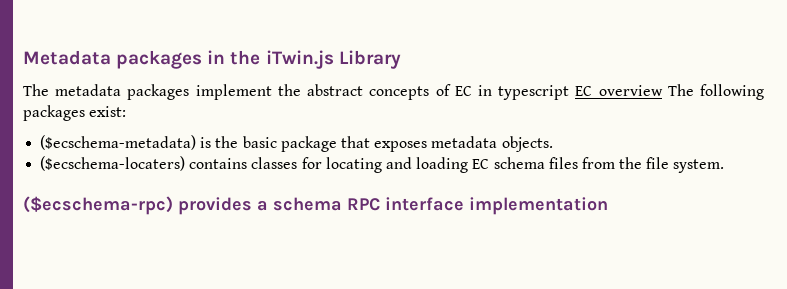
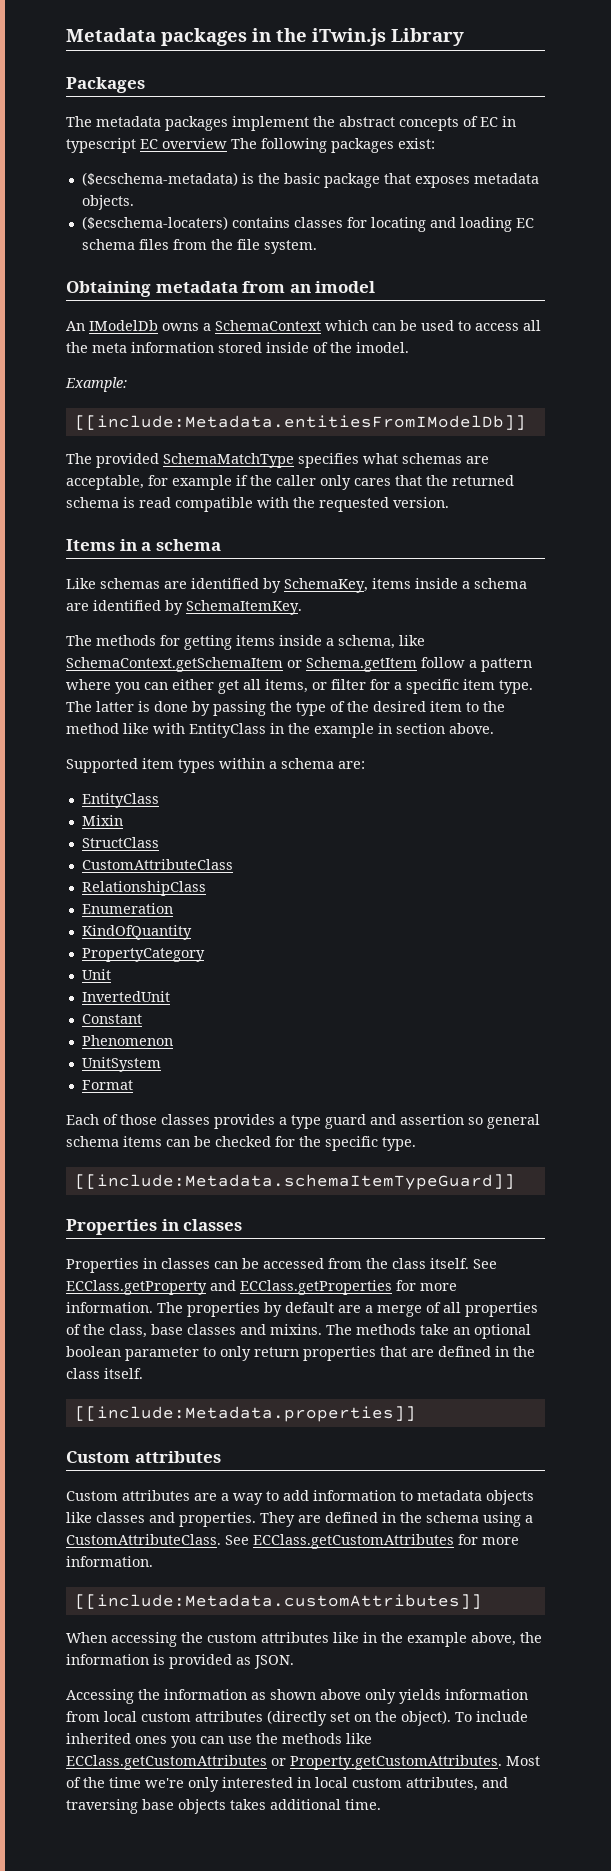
+ Packages
- ($ecschema-rpc) provides a schema RPC interface implementation
+ Obtaining metadata from an imodel
+ An IModelDb owns a SchemaContext which can be used to access all the meta information stored inside of the imodel.
+ Example:
+ [[include:Metadata.entitiesFromIModelDb]]
+ The provided SchemaMatchType specifies what schemas are acceptable, for example if the caller only cares that the returned schema is read compatible with the requested version.
+ Items in a schema
+ Like schemas are identified by SchemaKey, items inside a schema are identified by SchemaItemKey.
+ The methods for getting items inside a schema, like SchemaContext.getSchemaItem or Schema.getItem follow a pattern where you can either get all items, or filter for a specific item type. The latter is done by passing the type of the desired item to the method like with EntityClass in the example in section above.
+ Supported item types within a schema are:
+ EntityClass
+ Mixin
+ StructClass
+ CustomAttributeClass
+ RelationshipClass
+ Enumeration
+ KindOfQuantity
+ PropertyCategory
+ Unit
+ InvertedUnit
+ Constant
+ Phenomenon
+ UnitSystem
+ Format
+ Each of those classes provides a type guard and assertion so general schema items can be checked for the specific type.
+ [[include:Metadata.schemaItemTypeGuard]]
+ Properties in classes
+ Properties in classes can be accessed from the class itself. See ECClass.getProperty and ECClass.getProperties for more information. The properties by default are a merge of all properties of the class, base classes and mixins. The methods take an optional boolean parameter to only return properties that are defined in the class itself.
+ [[include:Metadata.properties]]
+ Custom attributes
+ Custom attributes are a way to add information to metadata objects like classes and properties. They are defined in the schema using a CustomAttributeClass. See ECClass.getCustomAttributes for more information.
+ [[include:Metadata.customAttributes]]
+ When accessing the custom attributes like in the example above, the information is provided as JSON.
+ Accessing the information as shown above only yields information from local custom attributes (directly set on the object). To include inherited ones you can use the methods like ECClass.getCustomAttributes or Property.getCustomAttributes. Most of the time we're only interested in local custom attributes, and traversing base objects takes additional time.

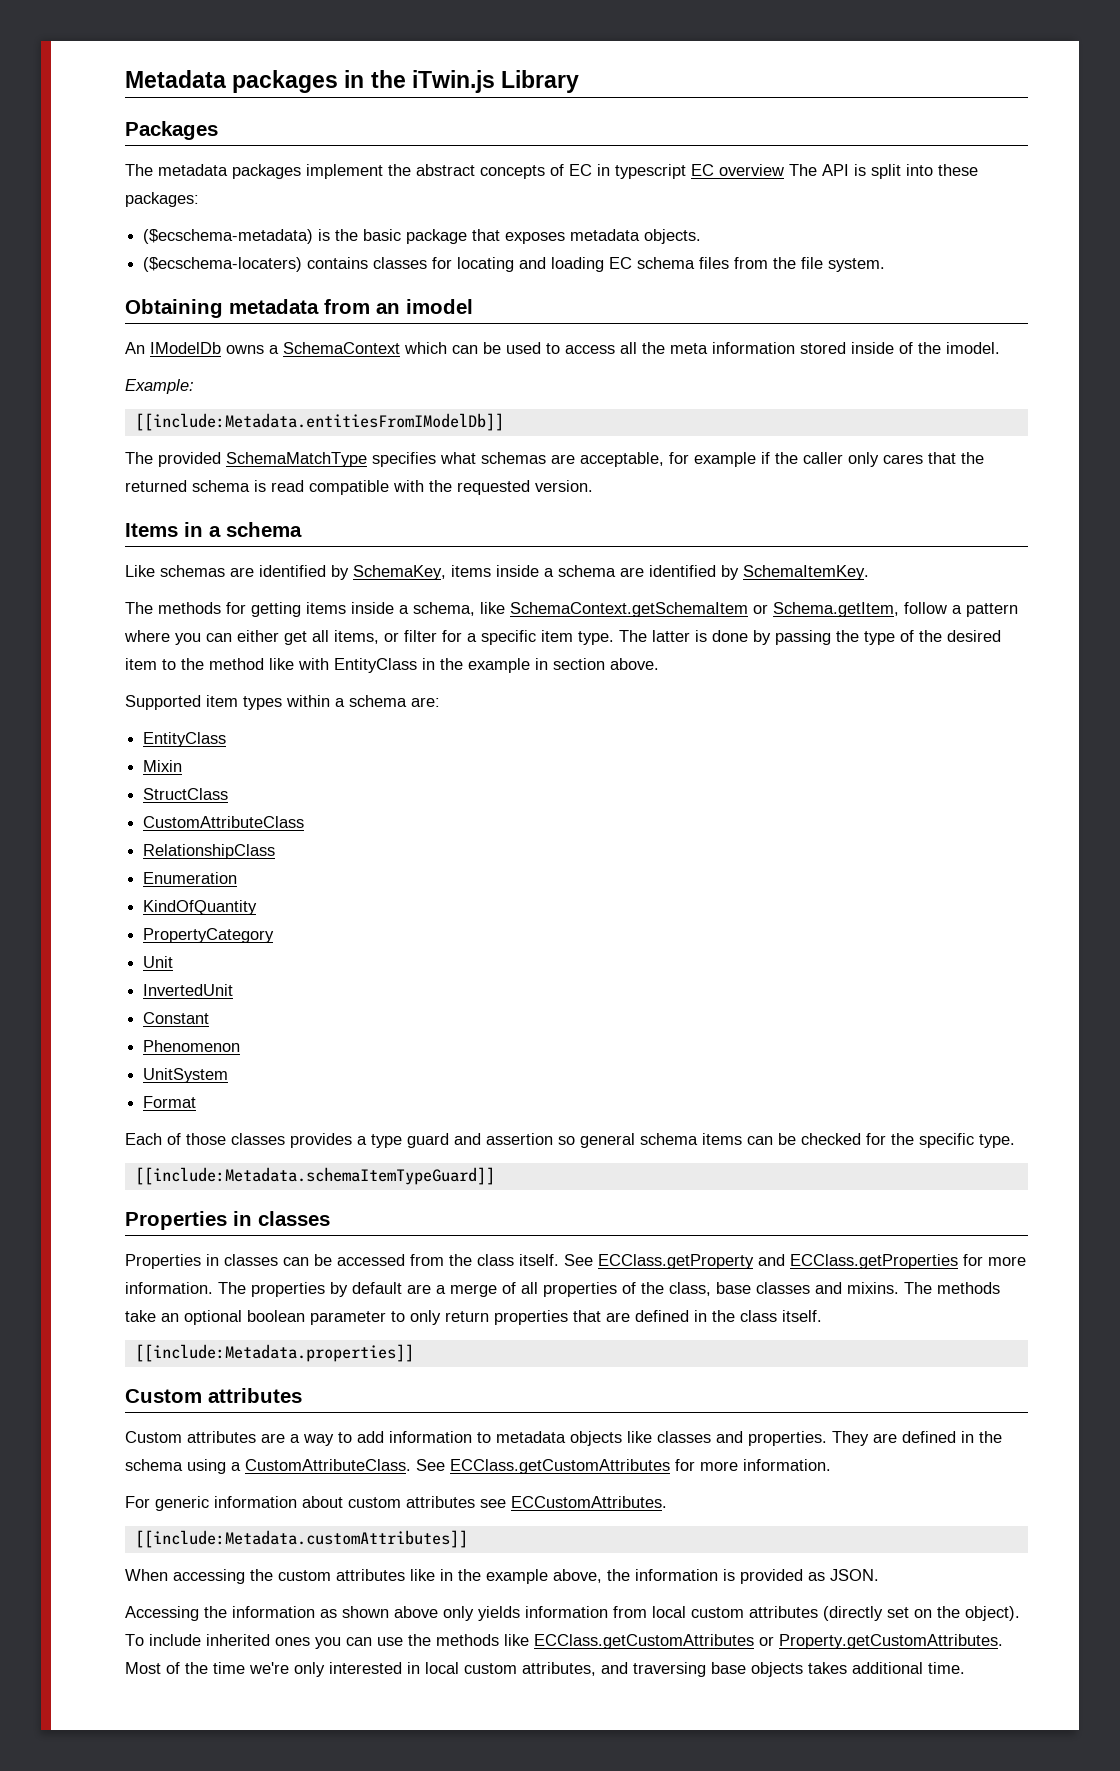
- The metadata packages implement the abstract concepts of EC in typescript EC overview The following packages exist:
+ The metadata packages implement the abstract concepts of EC in typescript EC overview The API is split into these packages:
- The methods for getting items inside a schema, like SchemaContext.getSchemaItem or Schema.getItem follow a pattern where you can either get all items, or filter for a specific item type.
+ The methods for getting items inside a schema, like SchemaContext.getSchemaItem or Schema.getItem, follow a pattern where you can either get all items, or filter for a specific item type.
+ For generic information about custom attributes see ECCustomAttributes.

